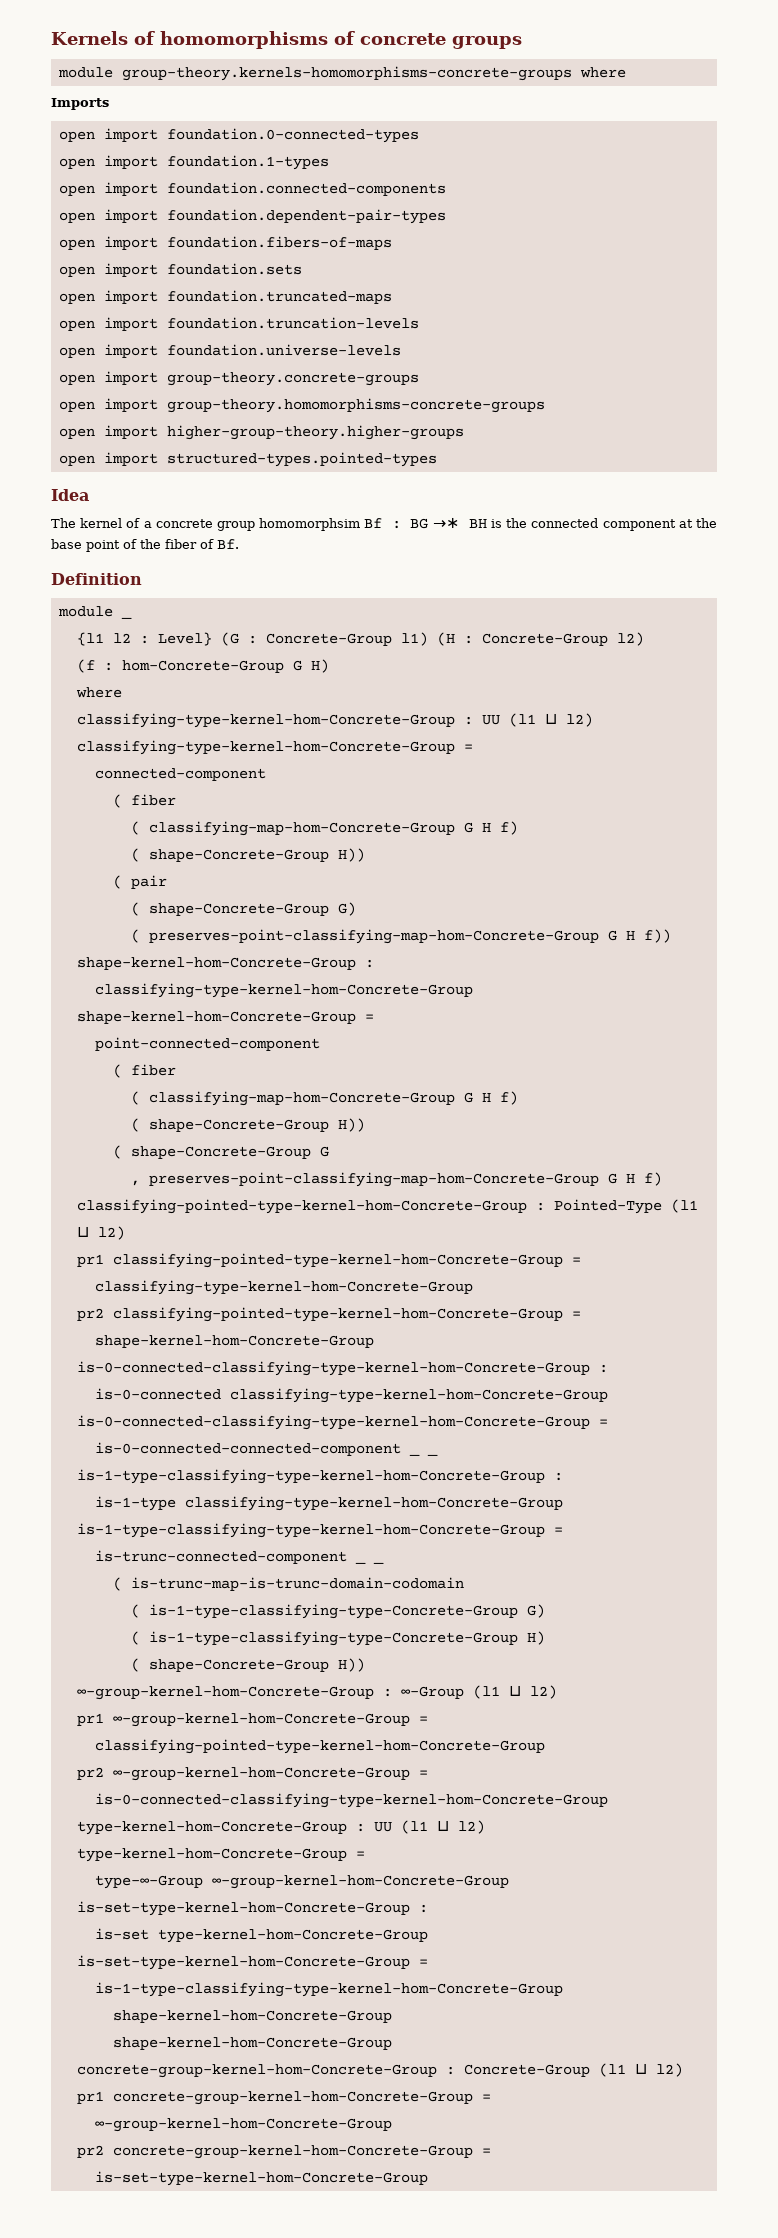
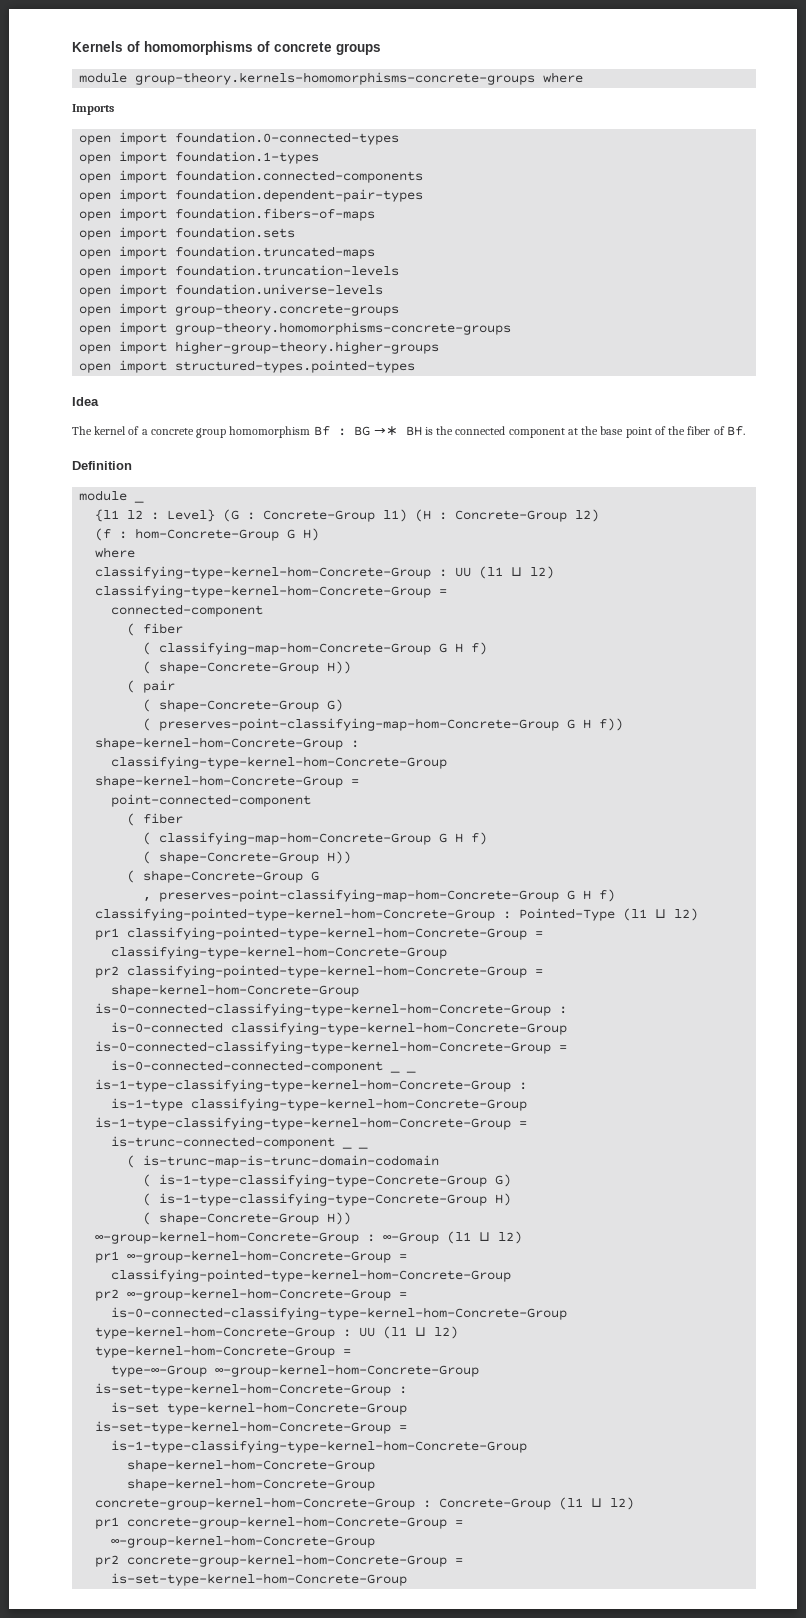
- The kernel of a concrete group homomorphsim Bf : BG →∗ BH is the connected component at the base point of the fiber of Bf.
+ The kernel of a concrete group homomorphism Bf : BG →∗ BH is the connected component at the base point of the fiber of Bf.

